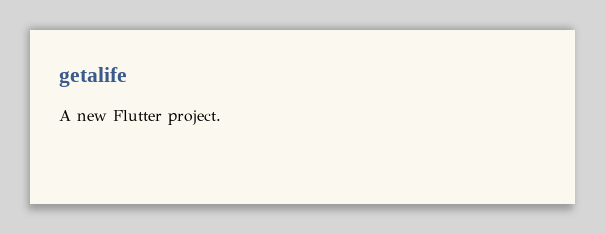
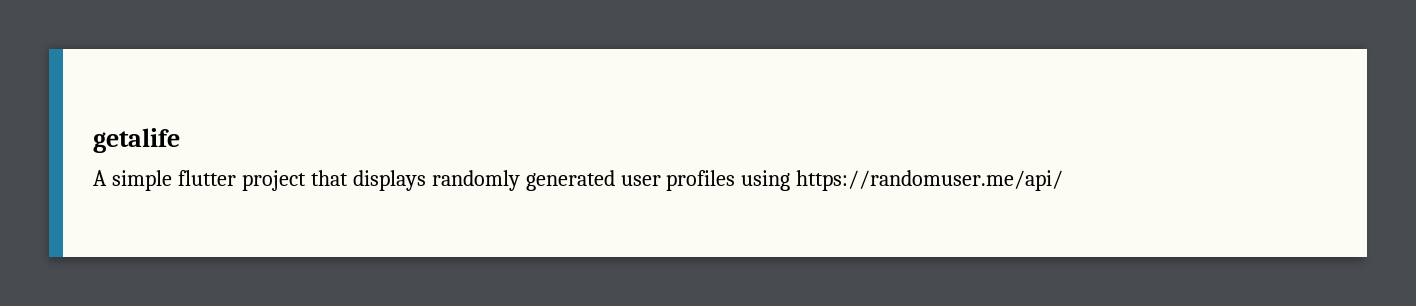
- A new Flutter project.
+ A simple flutter project that displays randomly generated user profiles using https://randomuser.me/api/

